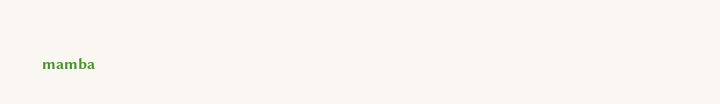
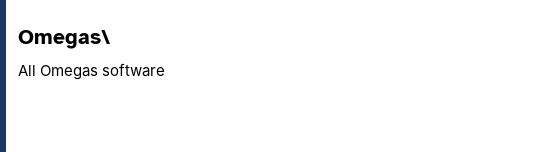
- mamba
+ Omegas\
+ All Omegas software

